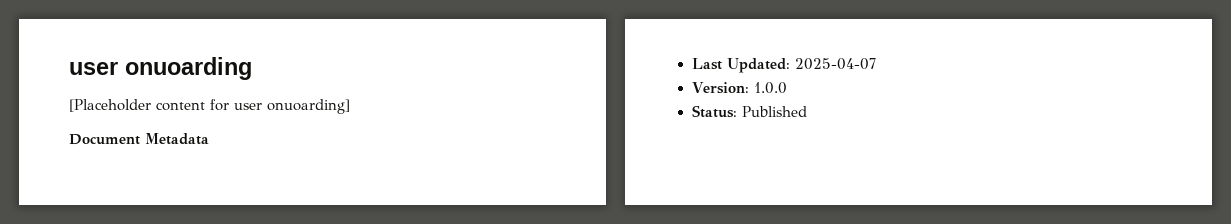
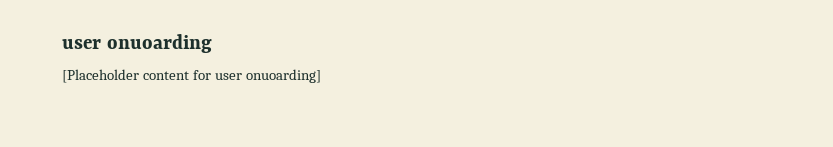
- Document Metadata
- Last Updated: 2025-04-07
- Version: 1.0.0
- Status: Published

